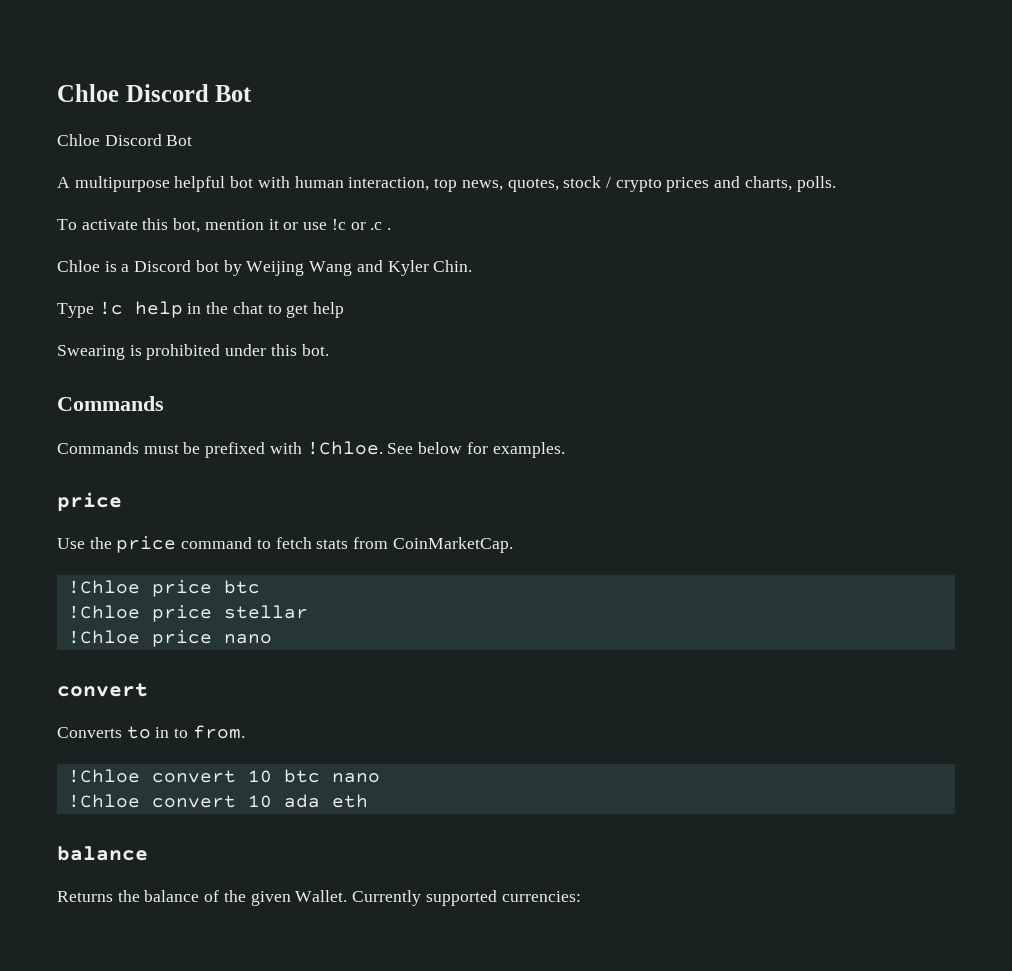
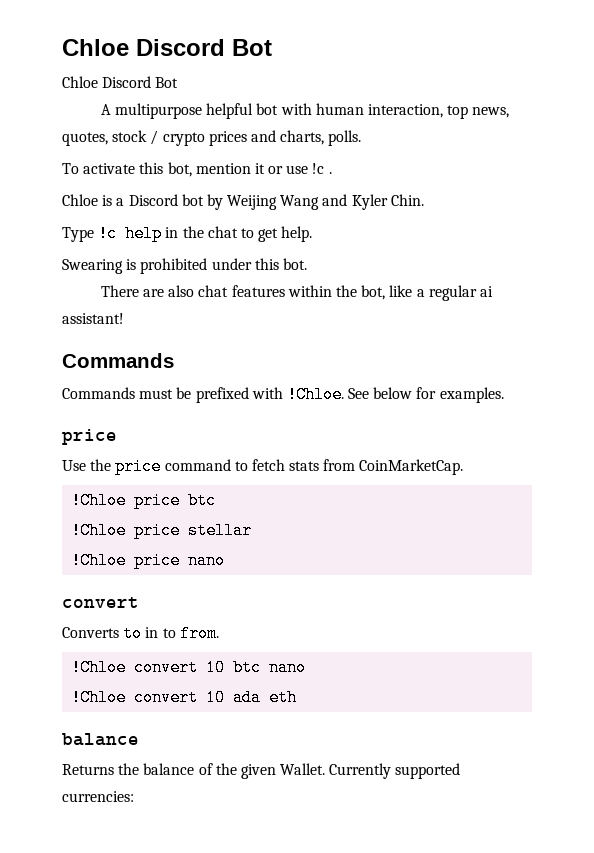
- To activate this bot, mention it or use !c or .c .
+ To activate this bot, mention it or use !c .
- Type !c help in the chat to get help
+ Type !c help in the chat to get help.
+ There are also chat features within the bot, like a regular ai assistant!

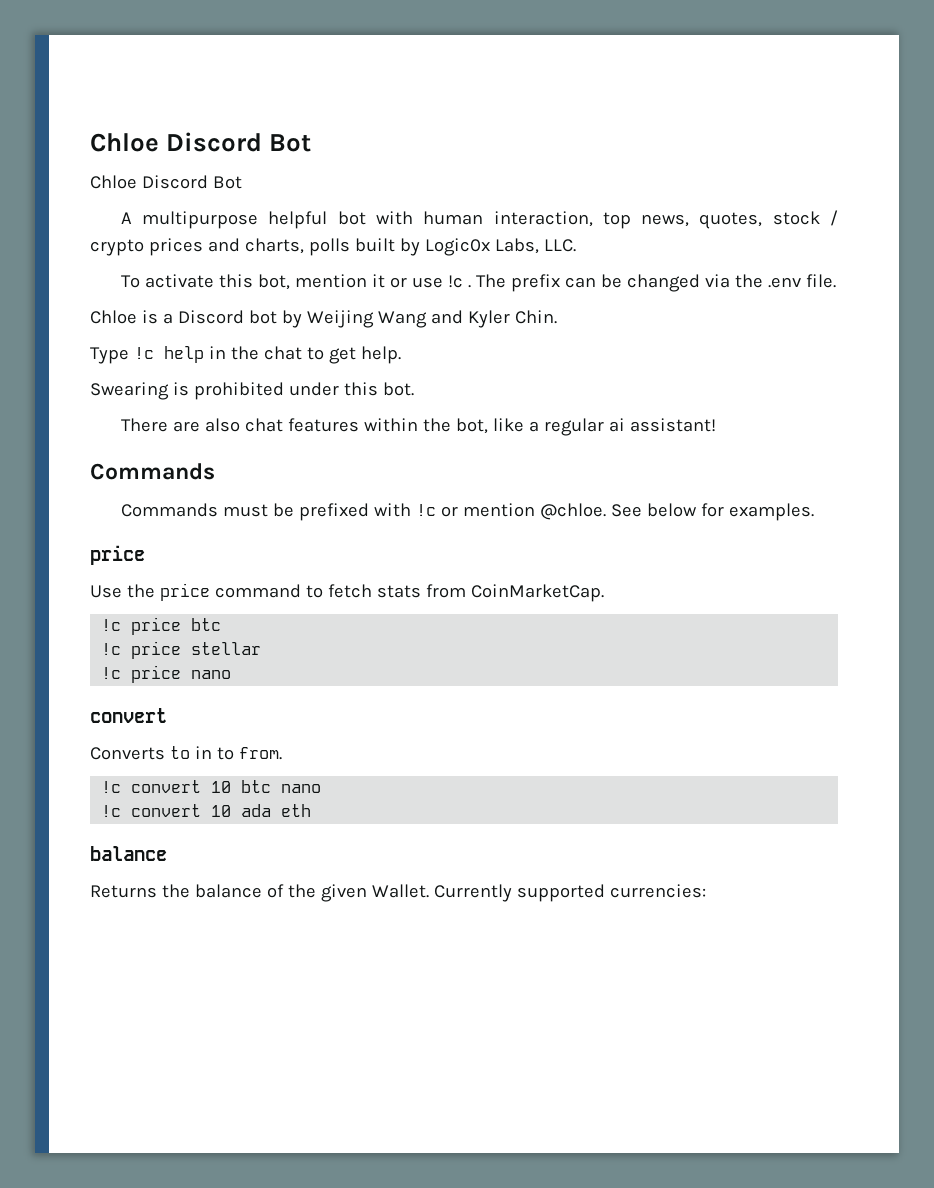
- A multipurpose helpful bot with human interaction, top news, quotes, stock / crypto prices and charts, polls.
+ A multipurpose helpful bot with human interaction, top news, quotes, stock / crypto prices and charts, polls built by Logic0x Labs, LLC.
+ The prefix can be changed via the .env file.
- Commands must be prefixed with !Chloe.
+ Commands must be prefixed with !c or mention @chloe.
- !Chloe price btc
+ !c price btc
- !Chloe price stellar
+ !c price stellar
- !Chloe price nano
+ !c price nano
- !Chloe convert 10 btc nano
+ !c convert 10 btc nano
- !Chloe convert 10 ada eth
+ !c convert 10 ada eth

